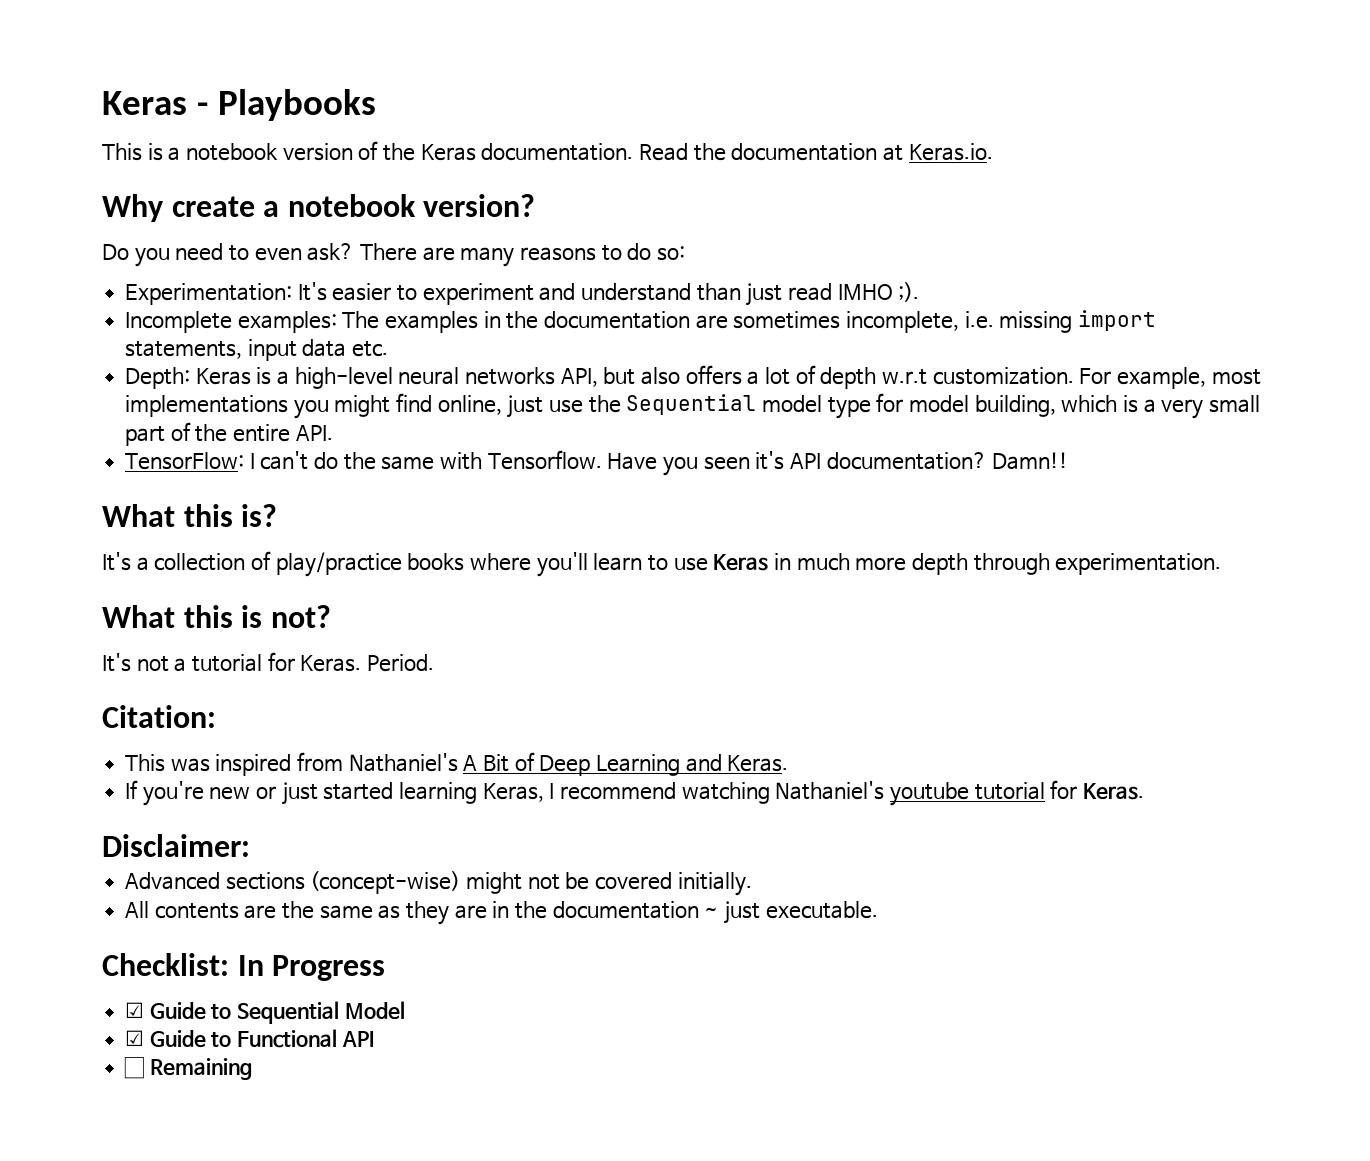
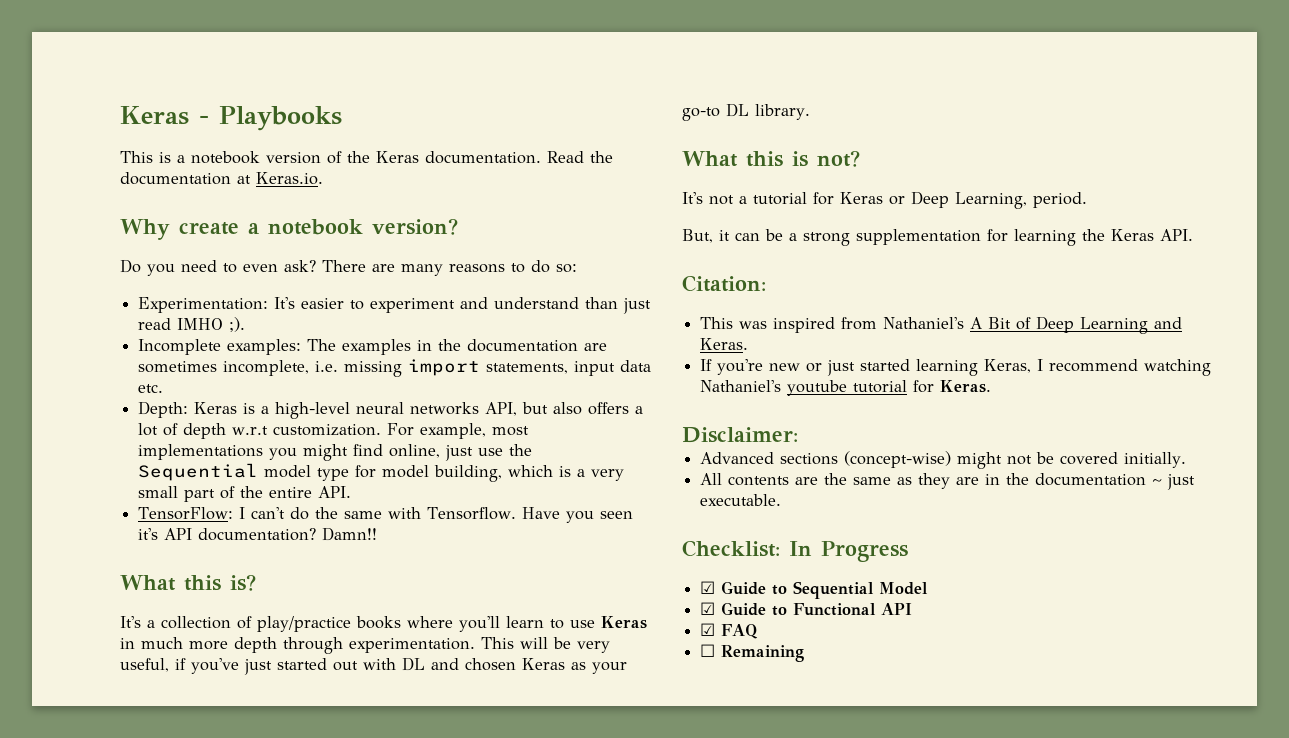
+ This will be very useful, if you've just started out with DL and chosen Keras as your go-to DL library.
- It's not a tutorial for Keras. Period.
+ It's not a tutorial for Keras or Deep Learning, period.
+ But, it can be a strong supplementation for learning the Keras API.
+ ☑ FAQ

